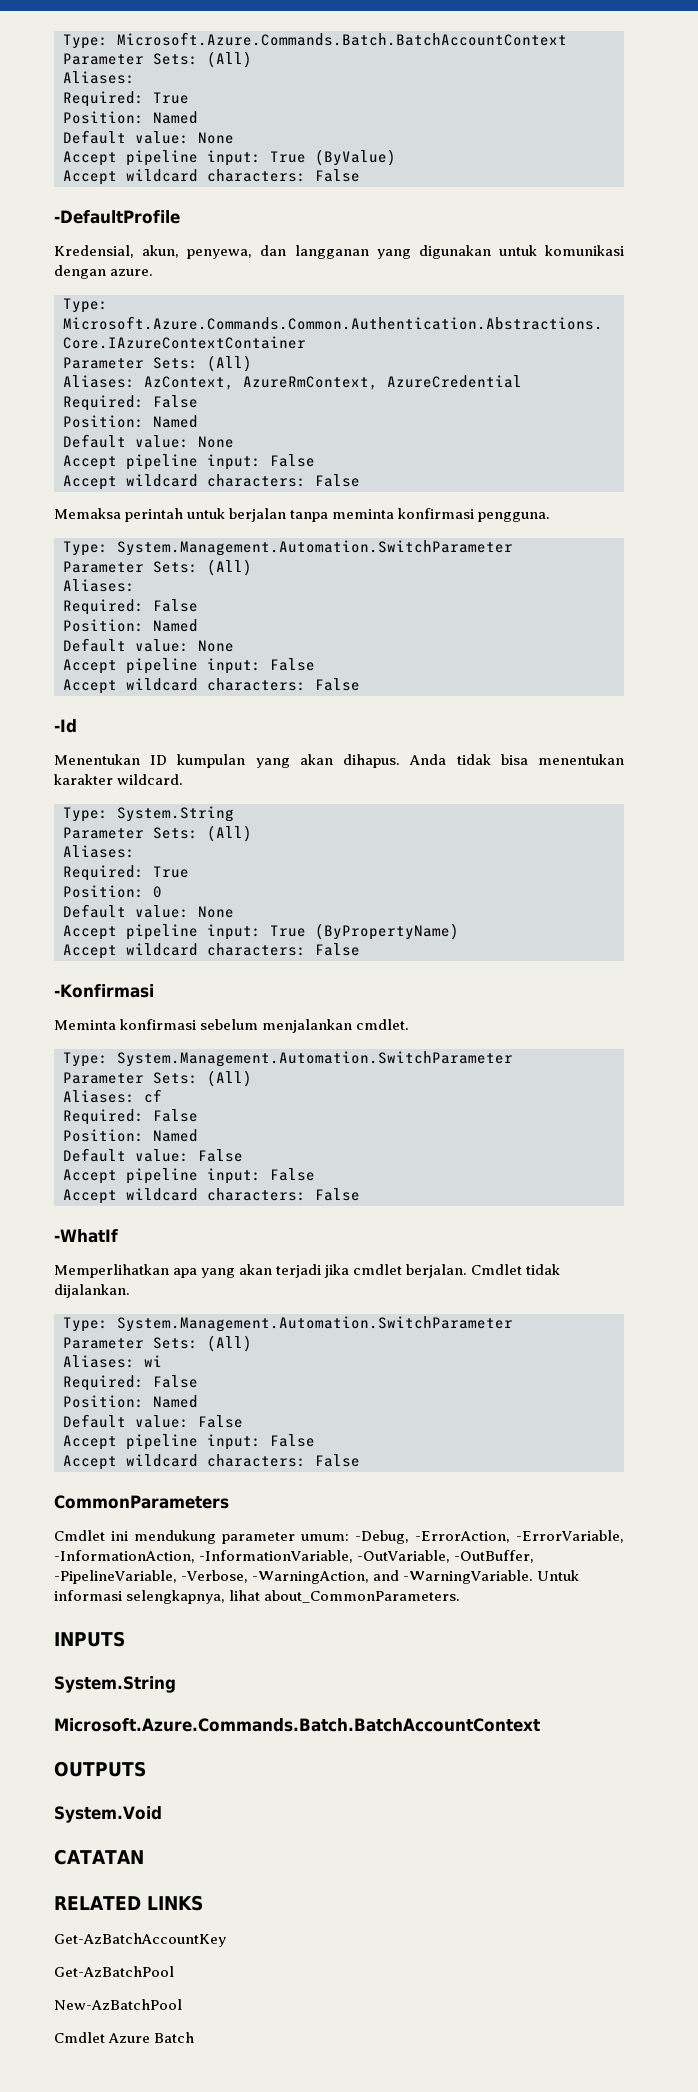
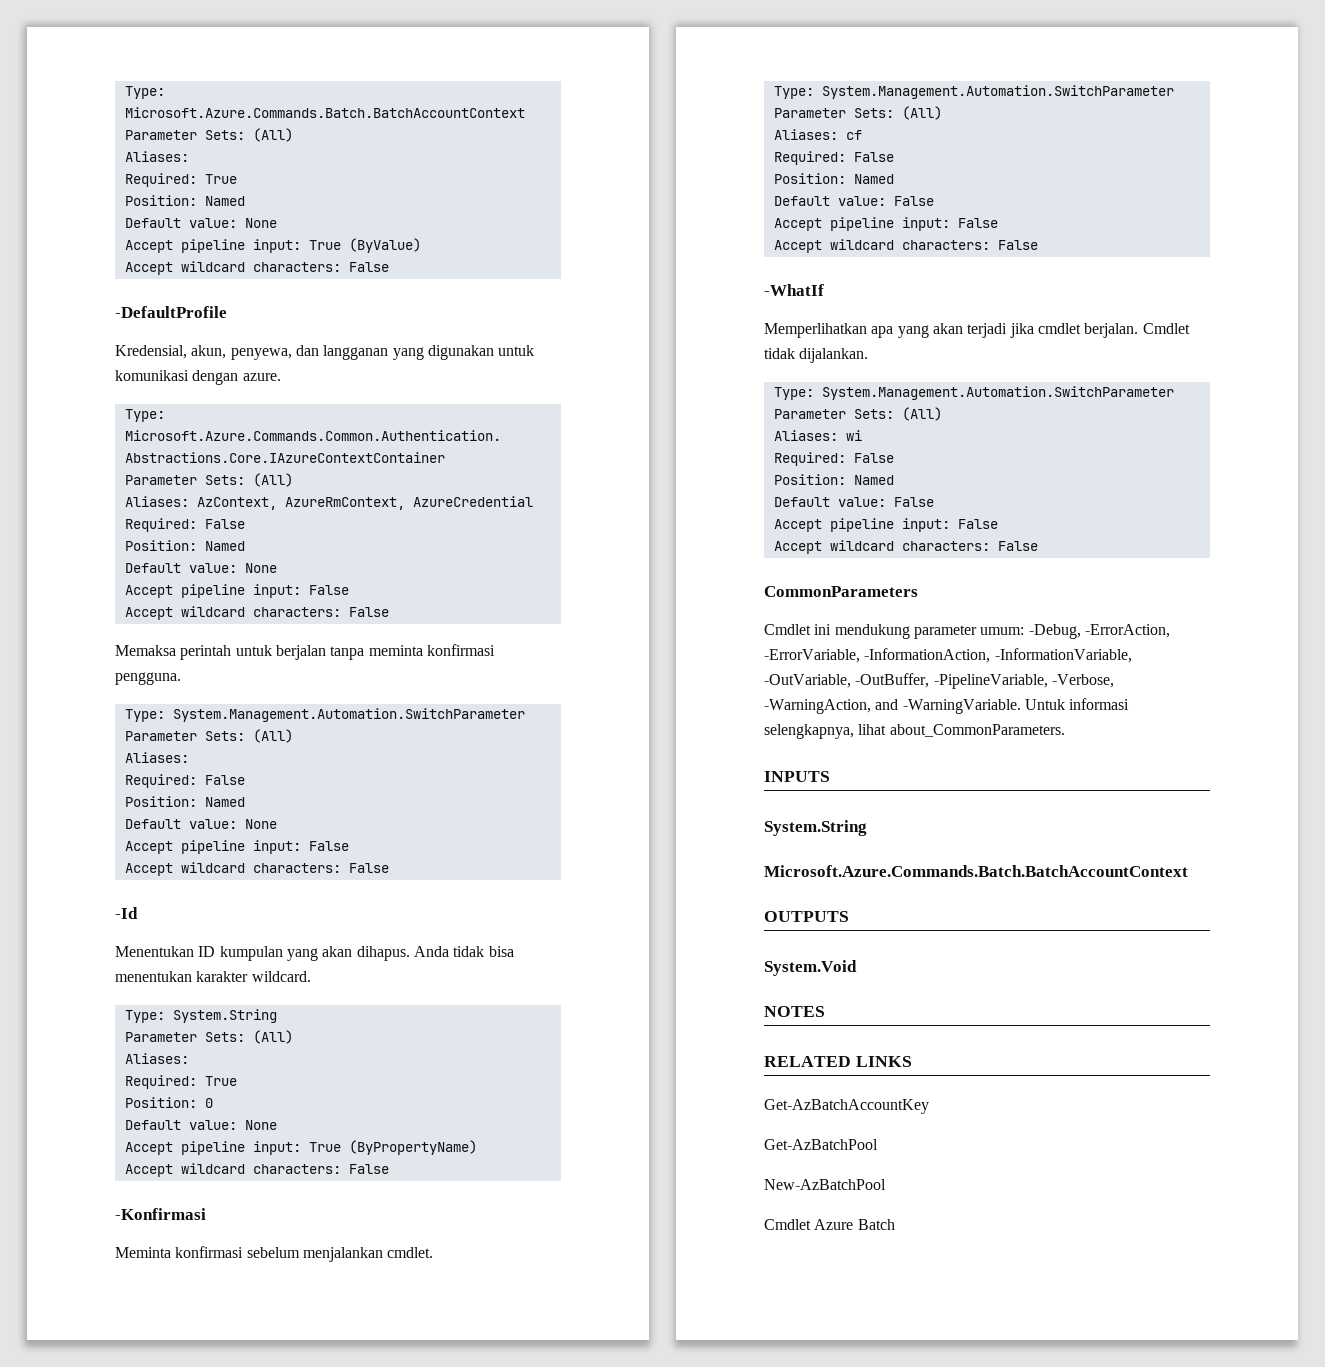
- CATATAN
+ NOTES

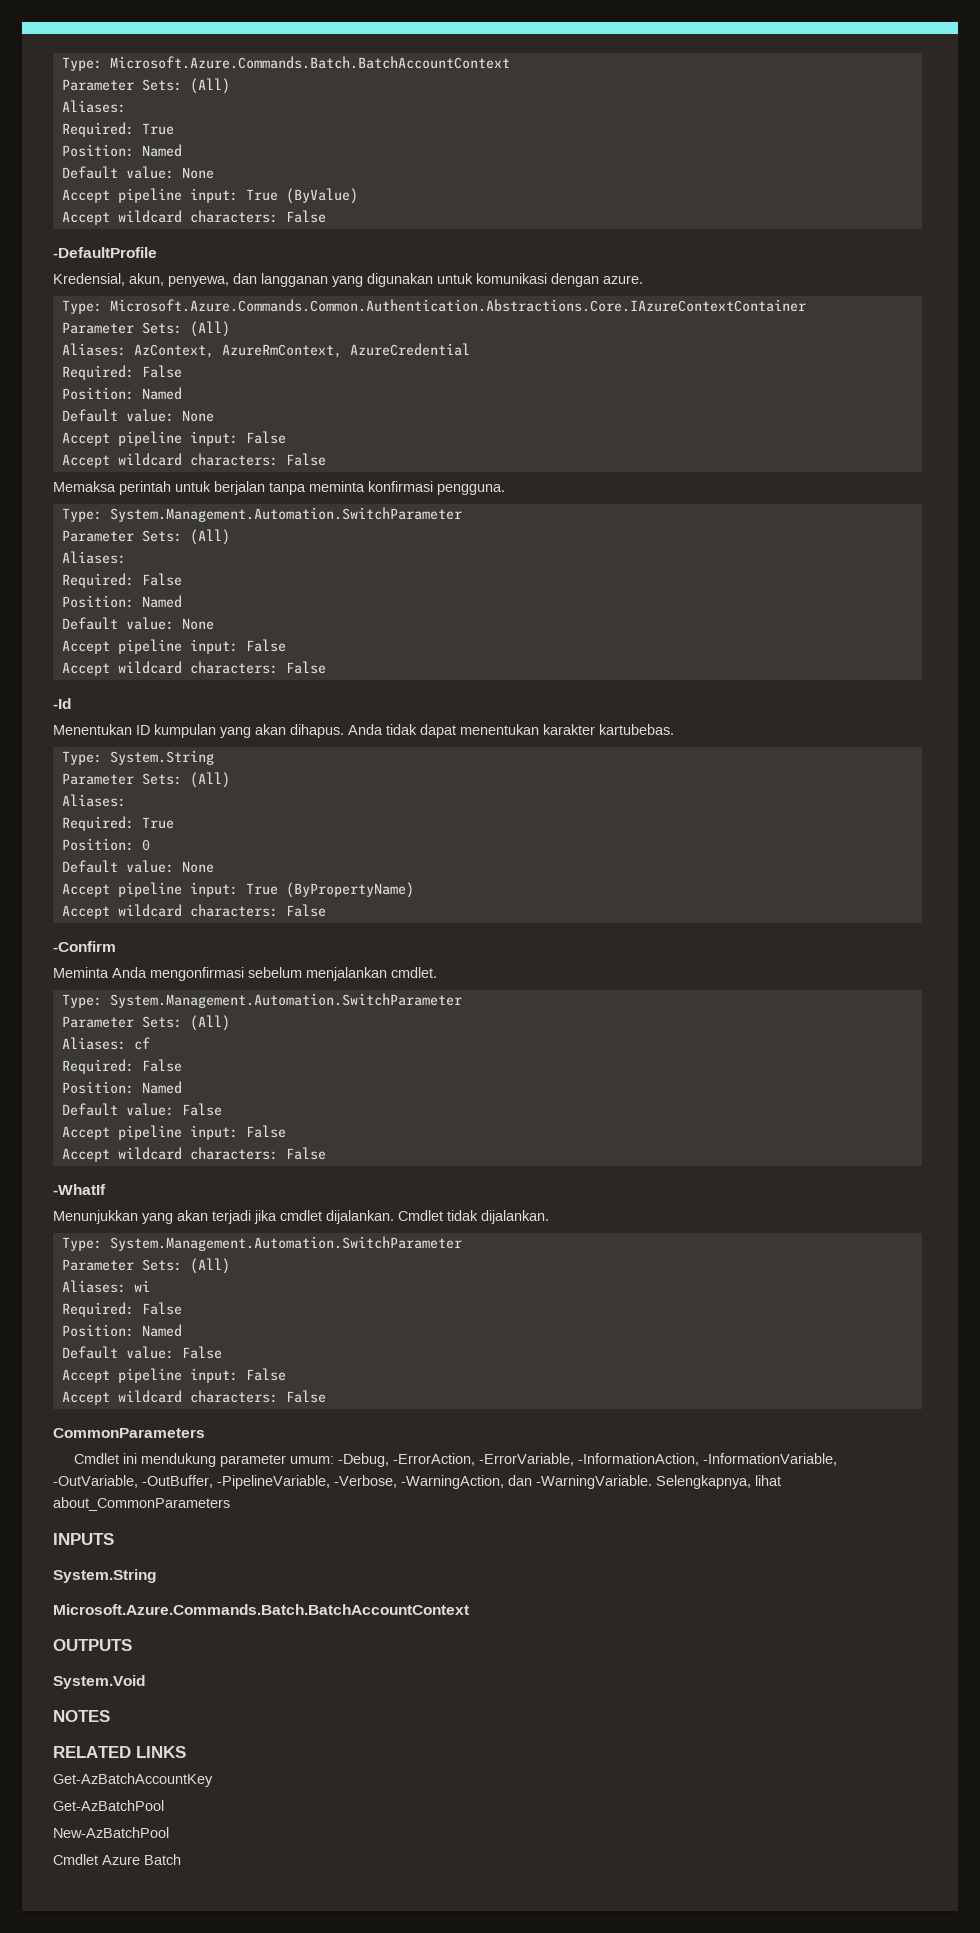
- Anda tidak bisa menentukan karakter wildcard.
+ Anda tidak dapat menentukan karakter kartubebas.
- -Konfirmasi
+ -Confirm
- Meminta konfirmasi sebelum menjalankan cmdlet.
+ Meminta Anda mengonfirmasi sebelum menjalankan cmdlet.
- Memperlihatkan apa yang akan terjadi jika cmdlet berjalan.
+ Menunjukkan yang akan terjadi jika cmdlet dijalankan.
- Cmdlet ini mendukung parameter umum: -Debug, -ErrorAction, -ErrorVariable, -InformationAction, -InformationVariable, -OutVariable, -OutBuffer, -PipelineVariable, -Verbose, -WarningAction, and -WarningVariable. Untuk informasi selengkapnya, lihat about_CommonParameters.
+ Cmdlet ini mendukung parameter umum: -Debug, -ErrorAction, -ErrorVariable, -InformationAction, -InformationVariable, -OutVariable, -OutBuffer, -PipelineVariable, -Verbose, -WarningAction, dan -WarningVariable. Selengkapnya, lihat about_CommonParameters

